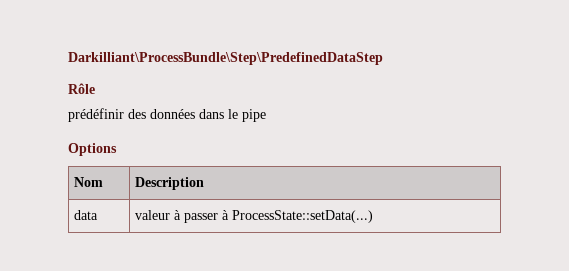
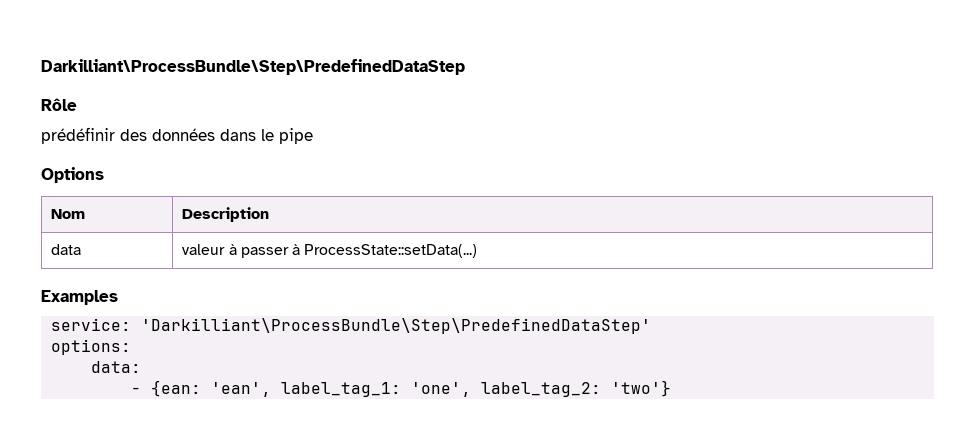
+ Examples
+ service: 'Darkilliant\ProcessBundle\Step\PredefinedDataStep'
+ options:
+ data:
+ - {ean: 'ean', label_tag_1: 'one', label_tag_2: 'two'}

